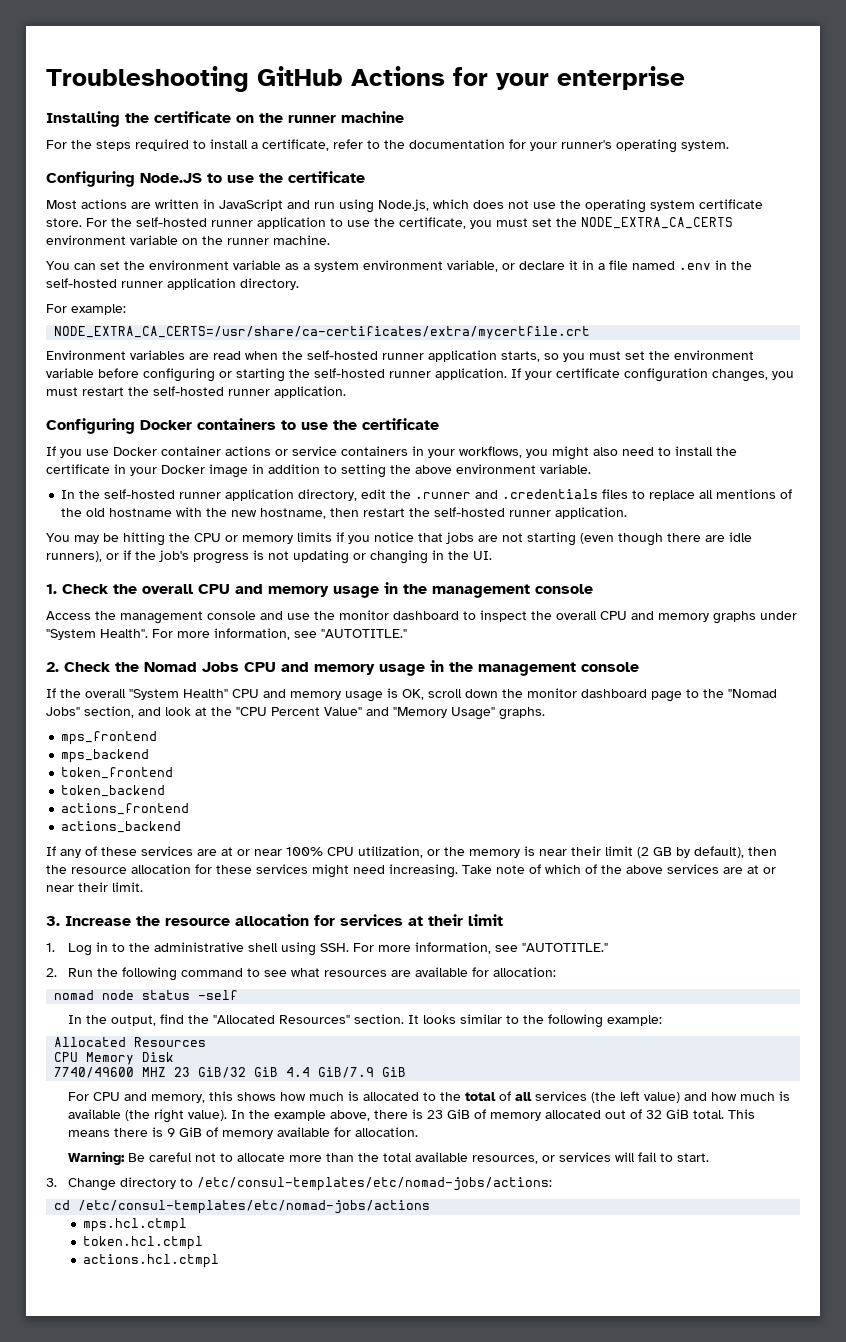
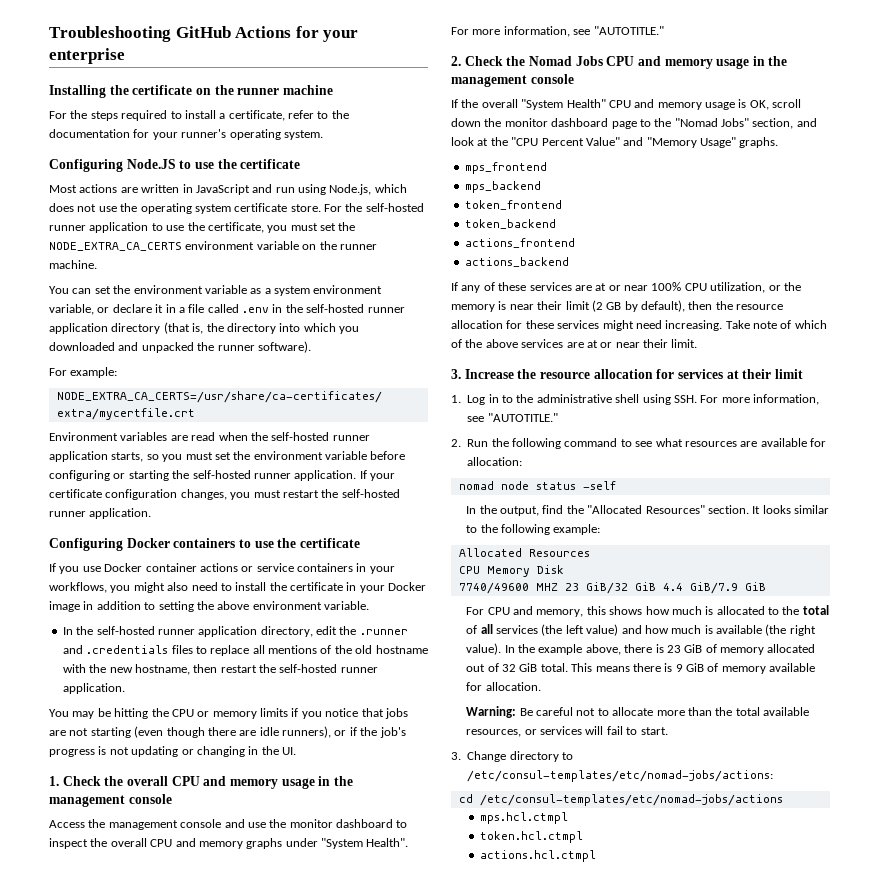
- You can set the environment variable as a system environment variable, or declare it in a file named .env in the self-hosted runner application directory.
+ You can set the environment variable as a system environment variable, or declare it in a file called .env in the self-hosted runner application directory (that is, the directory into which you downloaded and unpacked the runner software).

